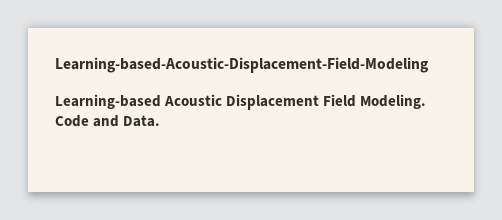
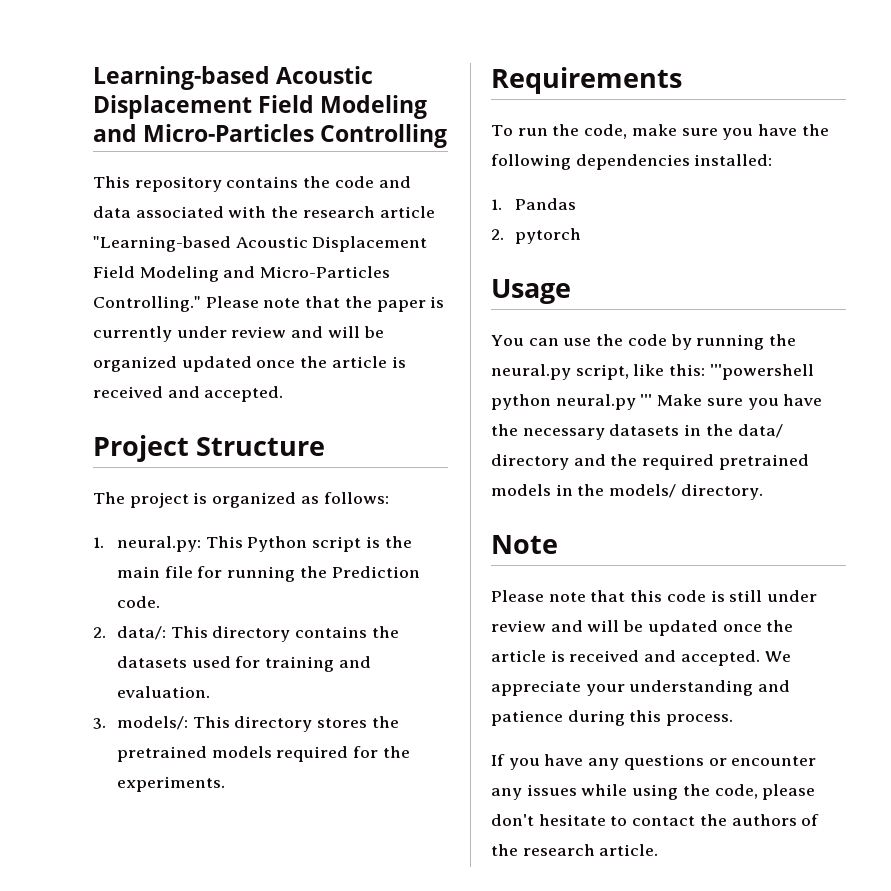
- Learning-based-Acoustic-Displacement-Field-Modeling
- Learning-based Acoustic Displacement Field Modeling. Code and Data.
+ Learning-based Acoustic Displacement Field Modeling and Micro-Particles Controlling
+ This repository contains the code and data associated with the research article "Learning-based Acoustic Displacement Field Modeling and Micro-Particles Controlling." Please note that the paper is currently under review and will be organized updated once the article is received and accepted.
+ Project Structure
+ The project is organized as follows:
+ 1. neural.py: This Python script is the main file for running the Prediction code.
+ 2. data/: This directory contains the datasets used for training and evaluation.
+ 3. models/: This directory stores the pretrained models required for the experiments.
+ Requirements
+ To run the code, make sure you have the following dependencies installed:
+ 1. Pandas
+ 2. pytorch
+ Usage
+ You can use the code by running the neural.py script, like this: '''powershell python neural.py ''' Make sure you have the necessary datasets in the data/ directory and the required pretrained models in the models/ directory.
+ Note
+ Please note that this code is still under review and will be updated once the article is received and accepted. We appreciate your understanding and patience during this process.
+ If you have any questions or encounter any issues while using the code, please don't hesitate to contact the authors of the research article.

